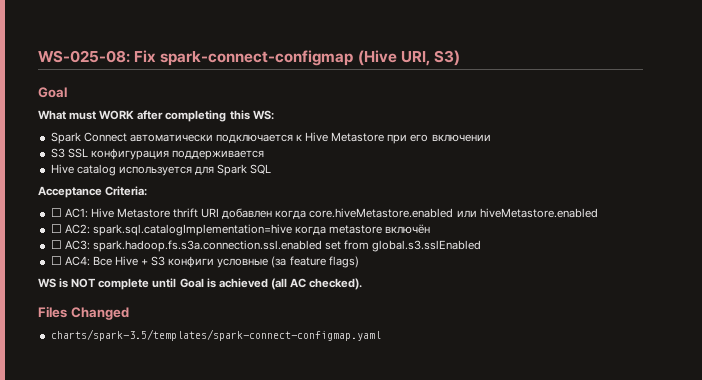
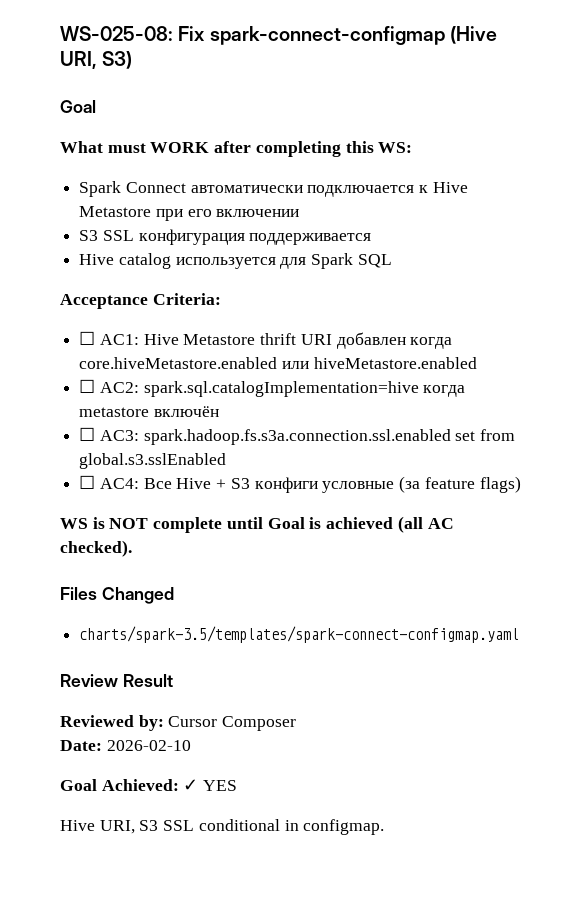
+ Review Result
+ Reviewed by: Cursor Composer
+ Date: 2026-02-10
+ Goal Achieved: ✓ YES
+ Hive URI, S3 SSL conditional in configmap.

